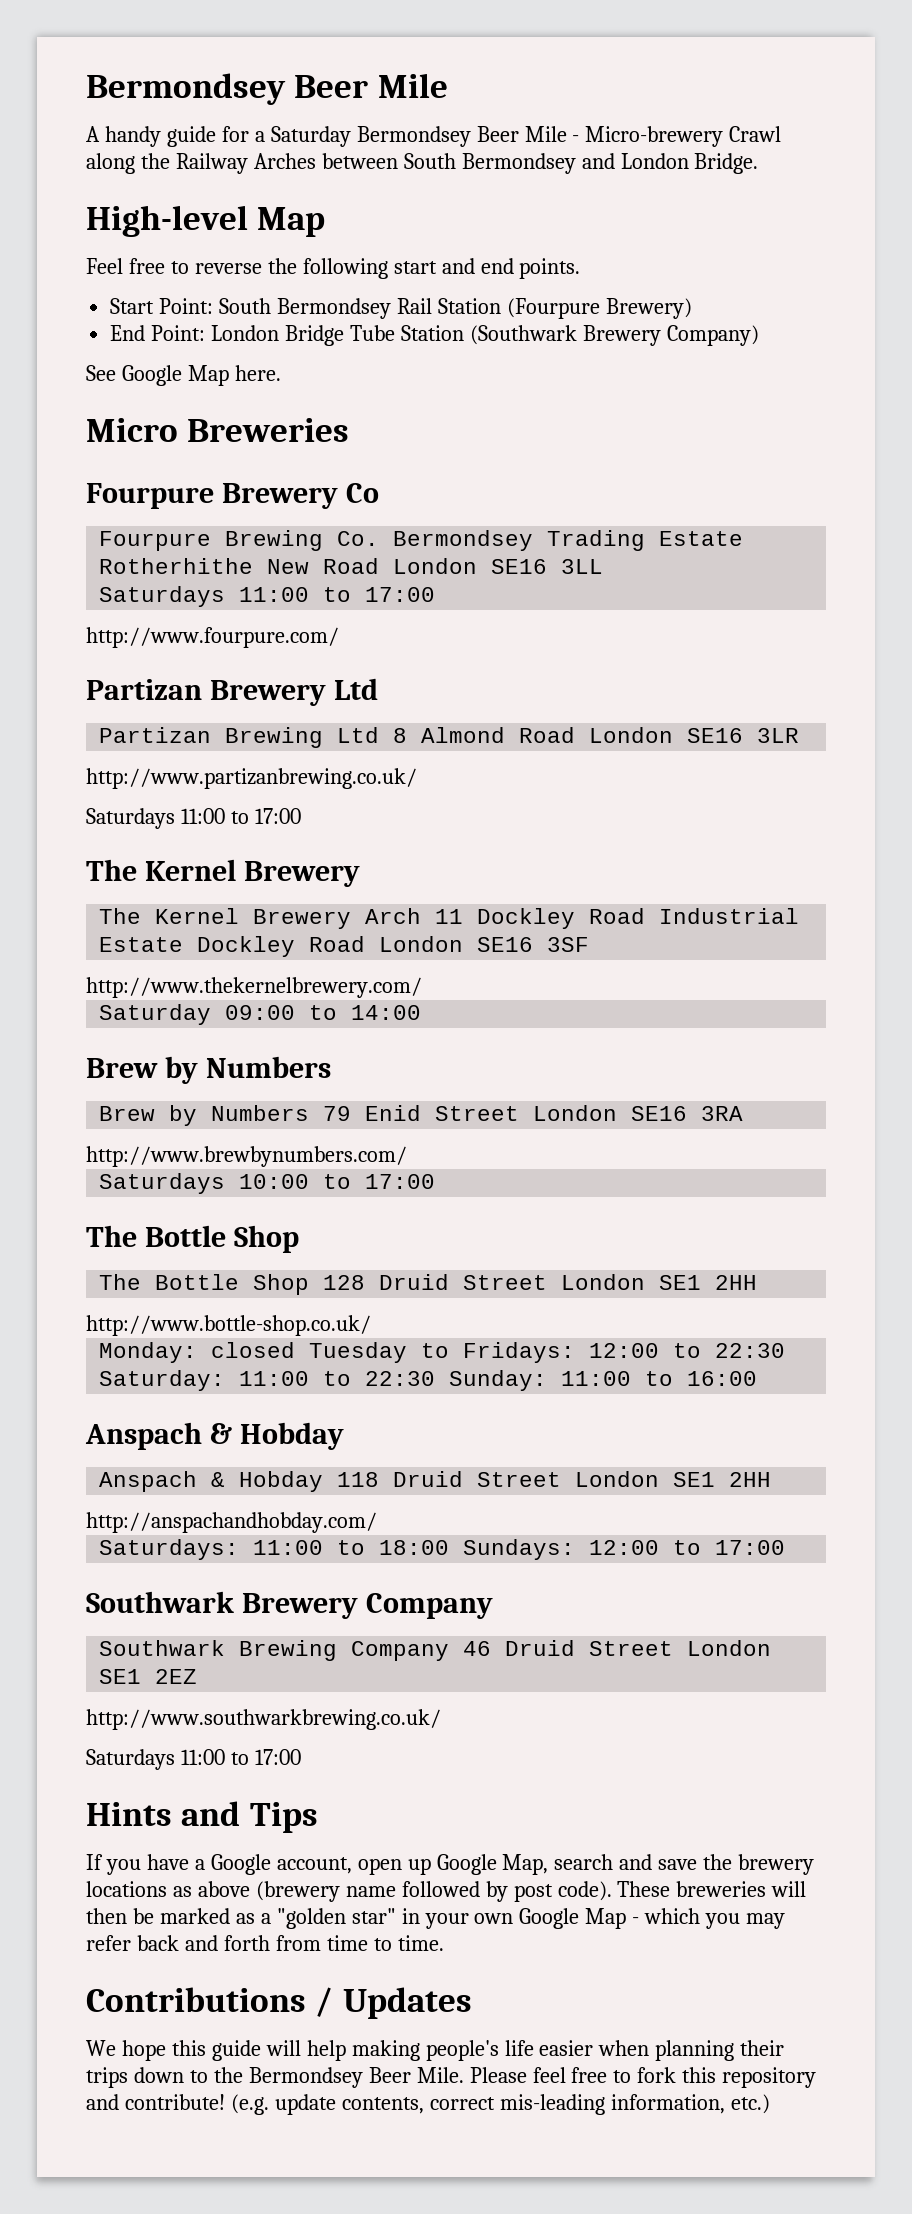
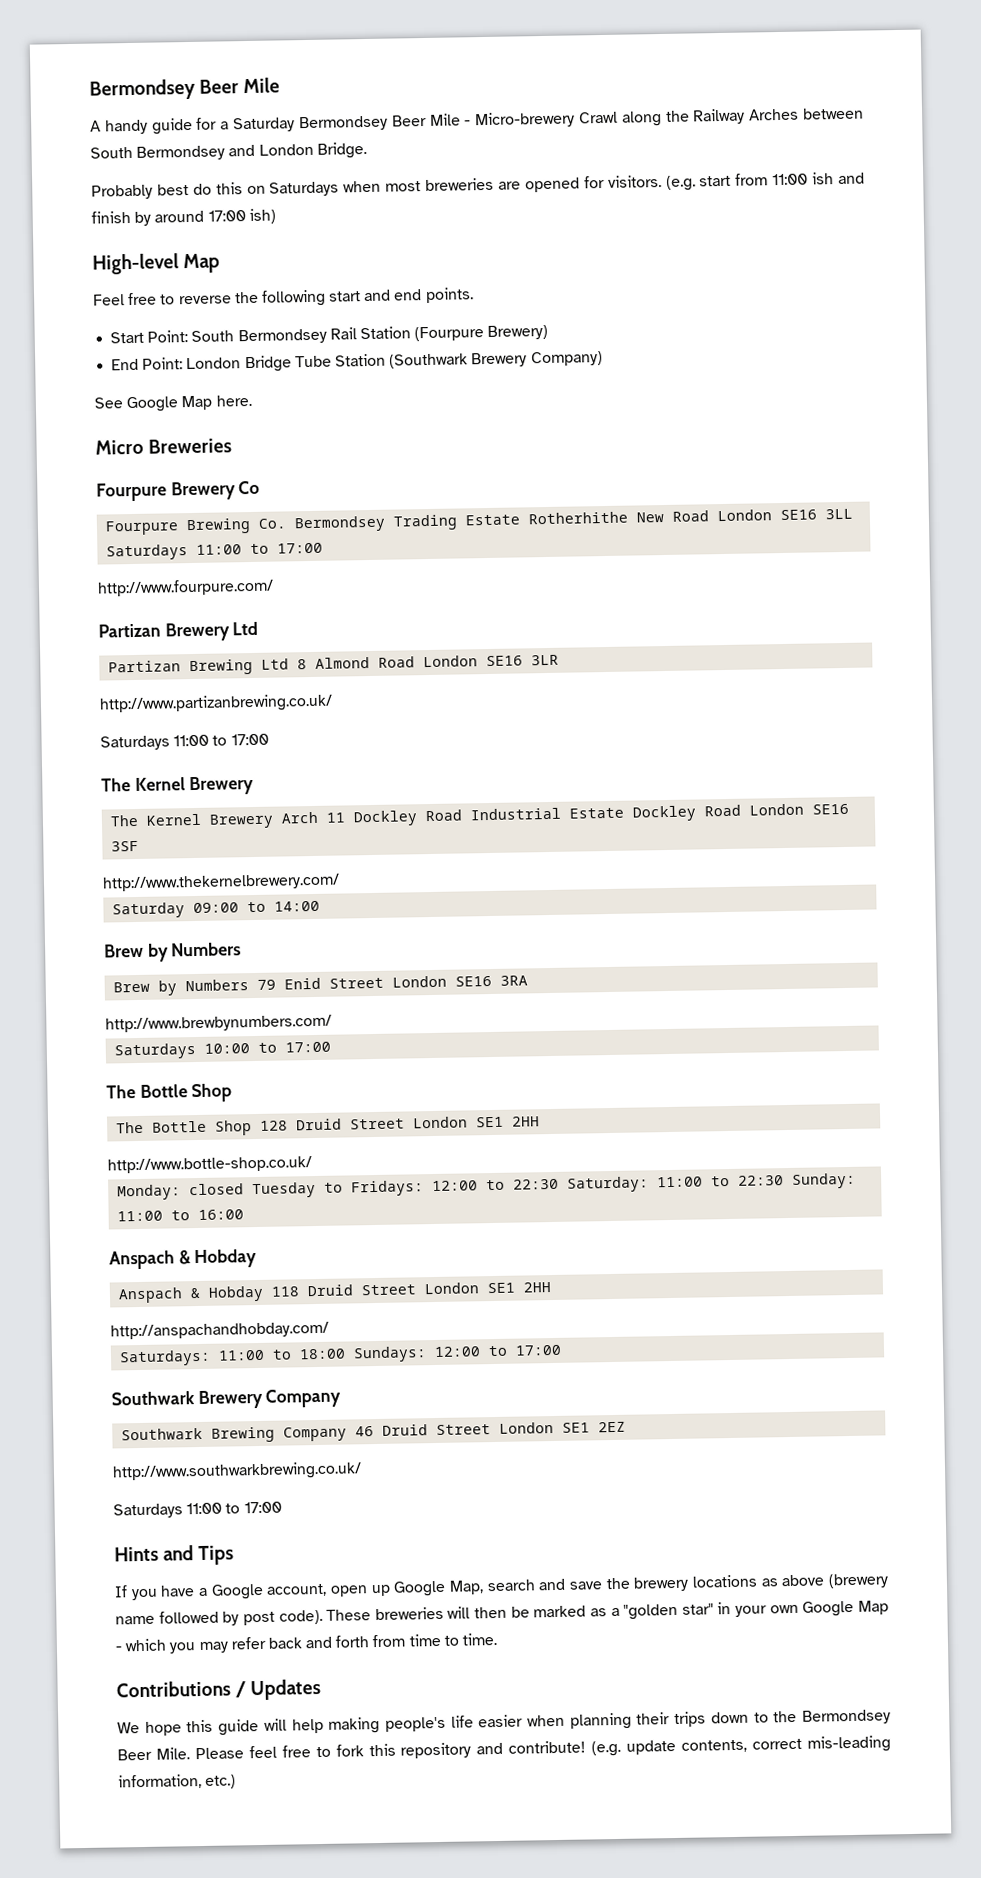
+ Probably best do this on Saturdays when most breweries are opened for visitors. (e.g. start from 11:00 ish and finish by around 17:00 ish)

